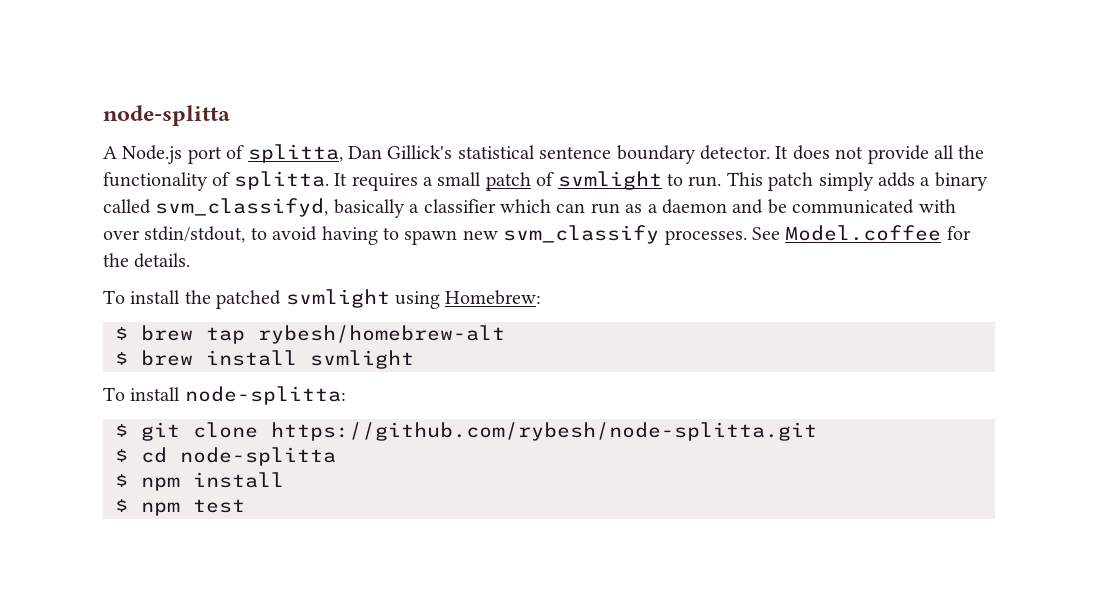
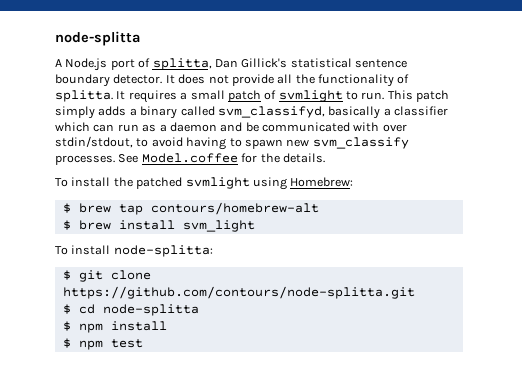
- $ brew tap rybesh/homebrew-alt
+ $ brew tap contours/homebrew-alt
- $ brew install svmlight
+ $ brew install svm_light
- $ git clone https://github.com/rybesh/node-splitta.git
+ $ git clone https://github.com/contours/node-splitta.git

